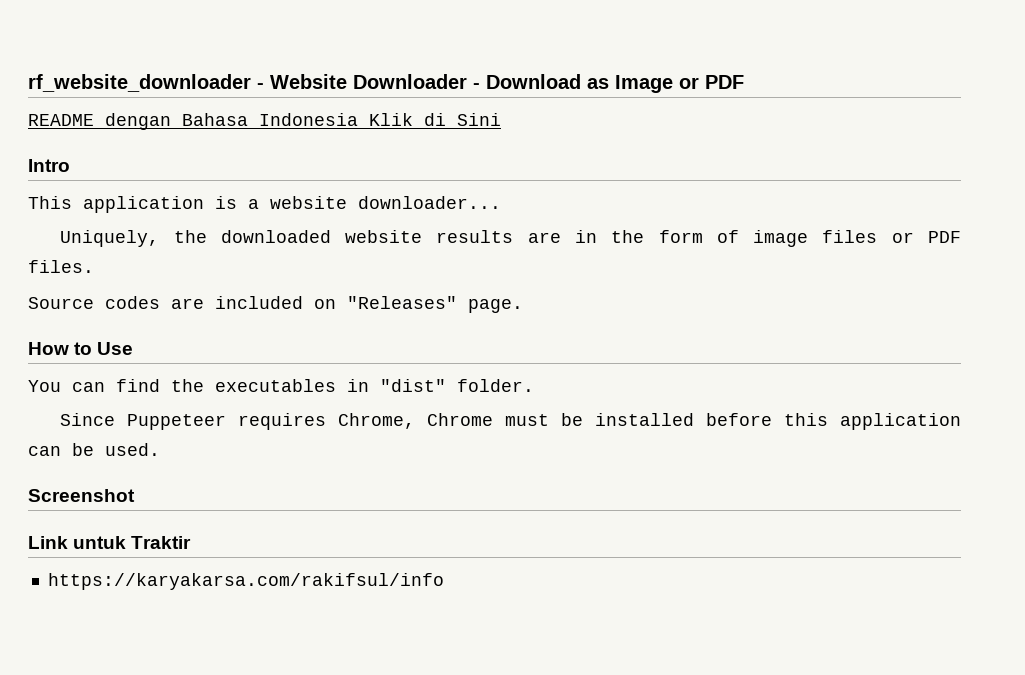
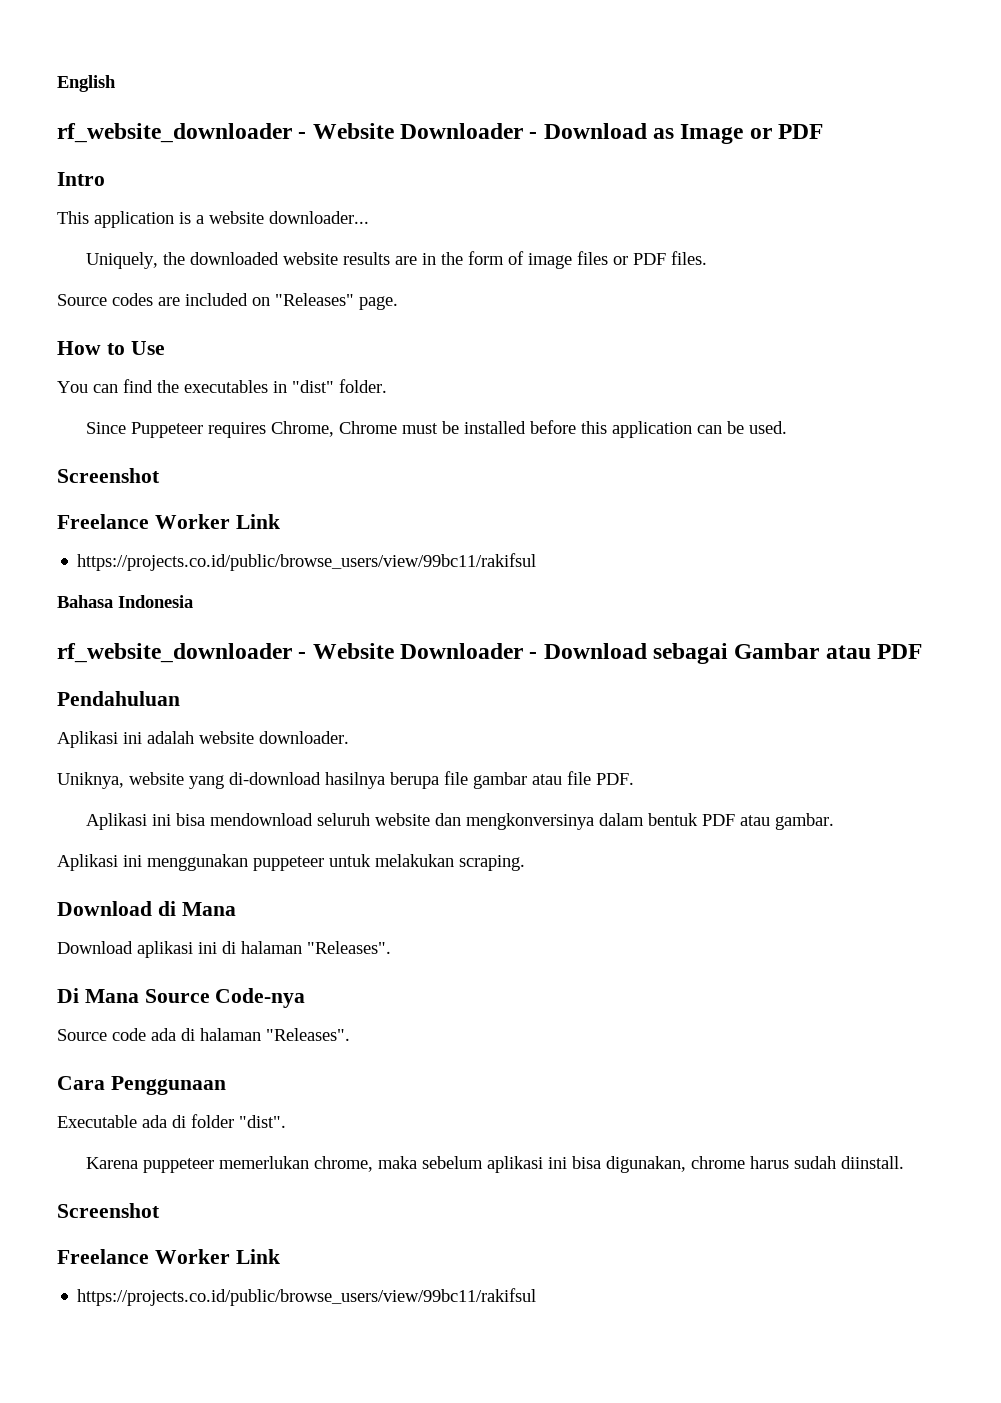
+ English
- README dengan Bahasa Indonesia Klik di Sini
  Since Puppeteer requires Chrome, Chrome must be installed before this application can be used.
  Screenshot
- Link untuk Traktir
- https://karyakarsa.com/rakifsul/info
+ Freelance Worker Link
+ https://projects.co.id/public/browse_users/view/99bc11/rakifsul
+ Bahasa Indonesia
+ rf_website_downloader - Website Downloader - Download sebagai Gambar atau PDF
+ Pendahuluan
+ Aplikasi ini adalah website downloader.
+ Uniknya, website yang di-download hasilnya berupa file gambar atau file PDF.
+ Aplikasi ini bisa mendownload seluruh website dan mengkonversinya dalam bentuk PDF atau gambar.
+ Aplikasi ini menggunakan puppeteer untuk melakukan scraping.
+ Download di Mana
+ Download aplikasi ini di halaman "Releases".
+ Di Mana Source Code-nya
+ Source code ada di halaman "Releases".
+ Cara Penggunaan
+ Executable ada di folder "dist".
+ Karena puppeteer memerlukan chrome, maka sebelum aplikasi ini bisa digunakan, chrome harus sudah diinstall.
+ Screenshot
+ Freelance Worker Link
+ https://projects.co.id/public/browse_users/view/99bc11/rakifsul

